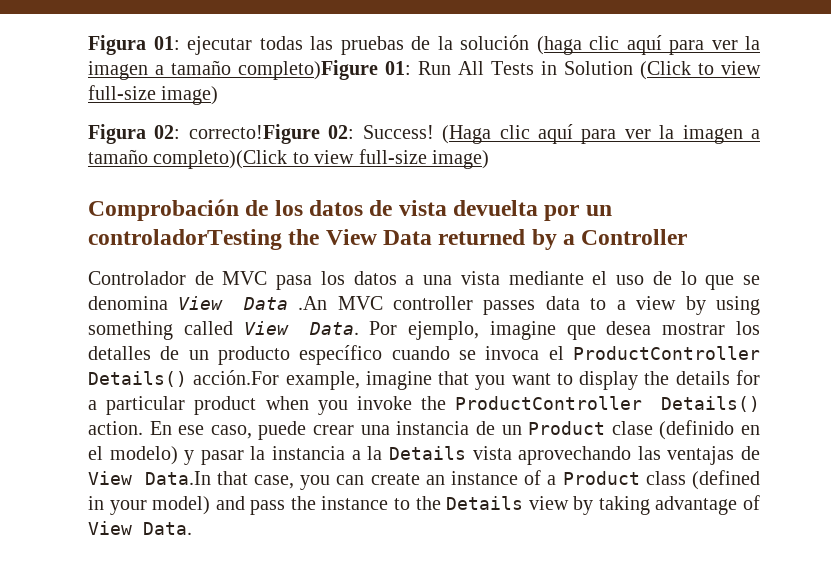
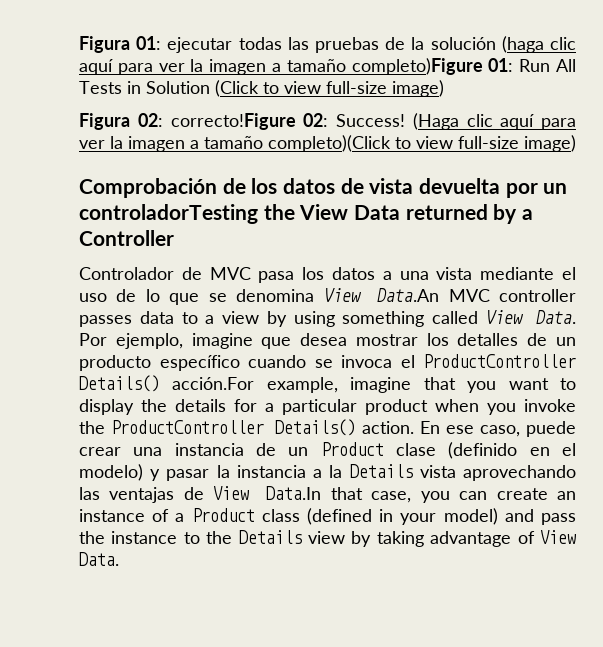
- Controlador de MVC pasa los datos a una vista mediante el uso de lo que se denomina View Data .An MVC controller passes data to a view by using something called View Data.
+ Controlador de MVC pasa los datos a una vista mediante el uso de lo que se denomina View Data.An MVC controller passes data to a view by using something called View Data.

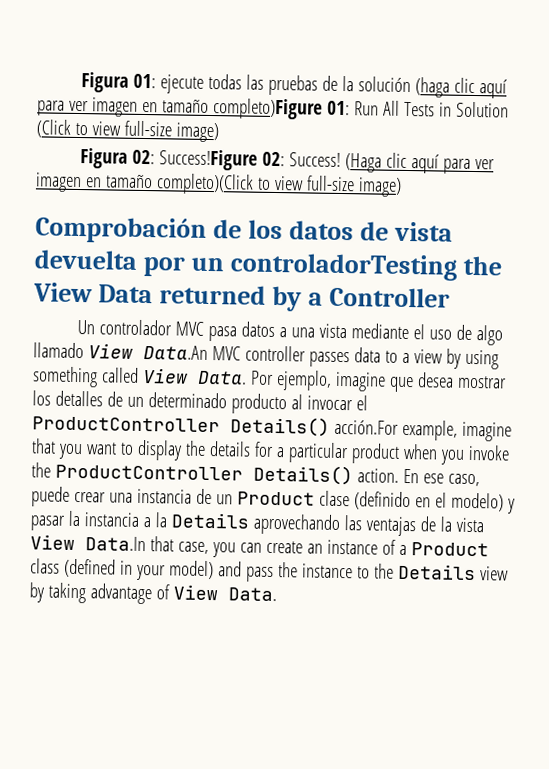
- Figura 01: ejecutar todas las pruebas de la solución (haga clic aquí para ver la imagen a tamaño completo)Figure 01: Run All Tests in Solution (Click to view full-size image)
+ Figura 01: ejecute todas las pruebas de la solución (haga clic aquí para ver imagen en tamaño completo)Figure 01: Run All Tests in Solution (Click to view full-size image)
- Figura 02: correcto!Figure 02: Success!
+ Figura 02: Success!Figure 02: Success!
- (Haga clic aquí para ver la imagen a tamaño completo)(Click to view full-size image)
+ (Haga clic aquí para ver imagen en tamaño completo)(Click to view full-size image)
- Controlador de MVC pasa los datos a una vista mediante el uso de lo que se denomina View Data.An MVC controller passes data to a view by using something called View Data.
+ Un controlador MVC pasa datos a una vista mediante el uso de algo llamado View Data.An MVC controller passes data to a view by using something called View Data.
- Por ejemplo, imagine que desea mostrar los detalles de un producto específico cuando se invoca el ProductController Details() acción.For example, imagine that you want to display the details for a particular product when you invoke the ProductController Details() action.
+ Por ejemplo, imagine que desea mostrar los detalles de un determinado producto al invocar el ProductController Details() acción.For example, imagine that you want to display the details for a particular product when you invoke the ProductController Details() action.
- En ese caso, puede crear una instancia de un Product clase (definido en el modelo) y pasar la instancia a la Details vista aprovechando las ventajas de View Data.In that case, you can create an instance of a Product class (defined in your model) and pass the instance to the Details view by taking advantage of View Data.
+ En ese caso, puede crear una instancia de un Product clase (definido en el modelo) y pasar la instancia a la Details aprovechando las ventajas de la vista View Data.In that case, you can create an instance of a Product class (defined in your model) and pass the instance to the Details view by taking advantage of View Data.

